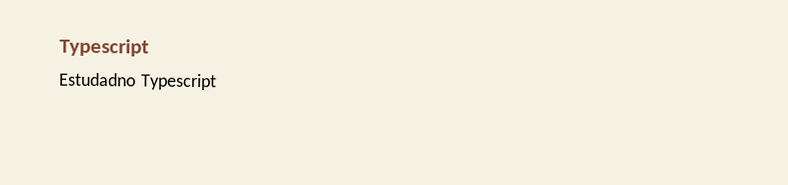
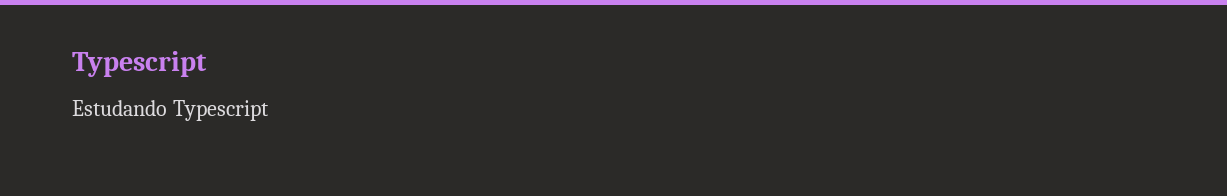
- Estudadno Typescript
+ Estudando Typescript

